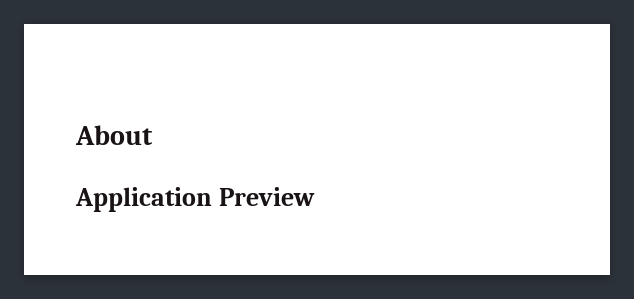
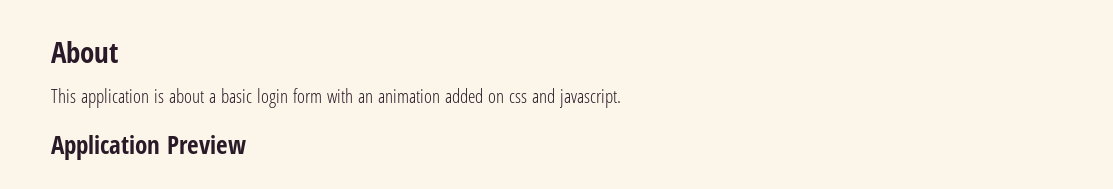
+ This application is about a basic login form with an animation added on css and javascript.

